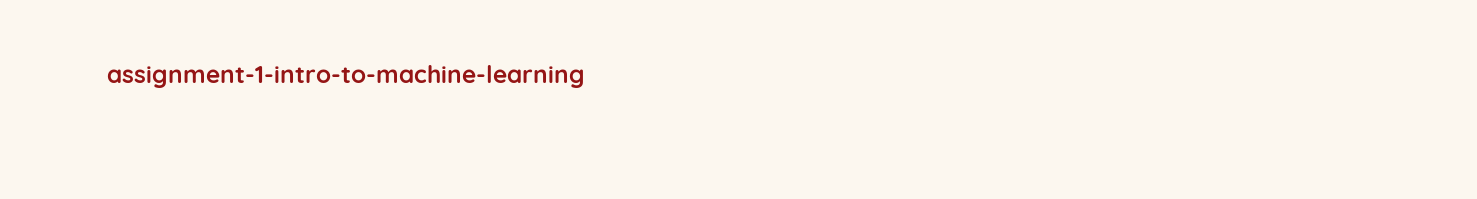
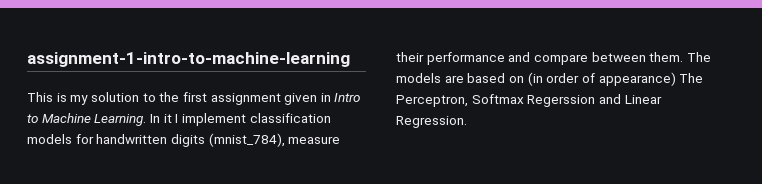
+ This is my solution to the first assignment given in Intro to Machine Learning. In it I implement classification models for handwritten digits (mnist_784), measure their performance and compare between them. The models are based on (in order of appearance) The Perceptron, Softmax Regerssion and Linear Regression.

